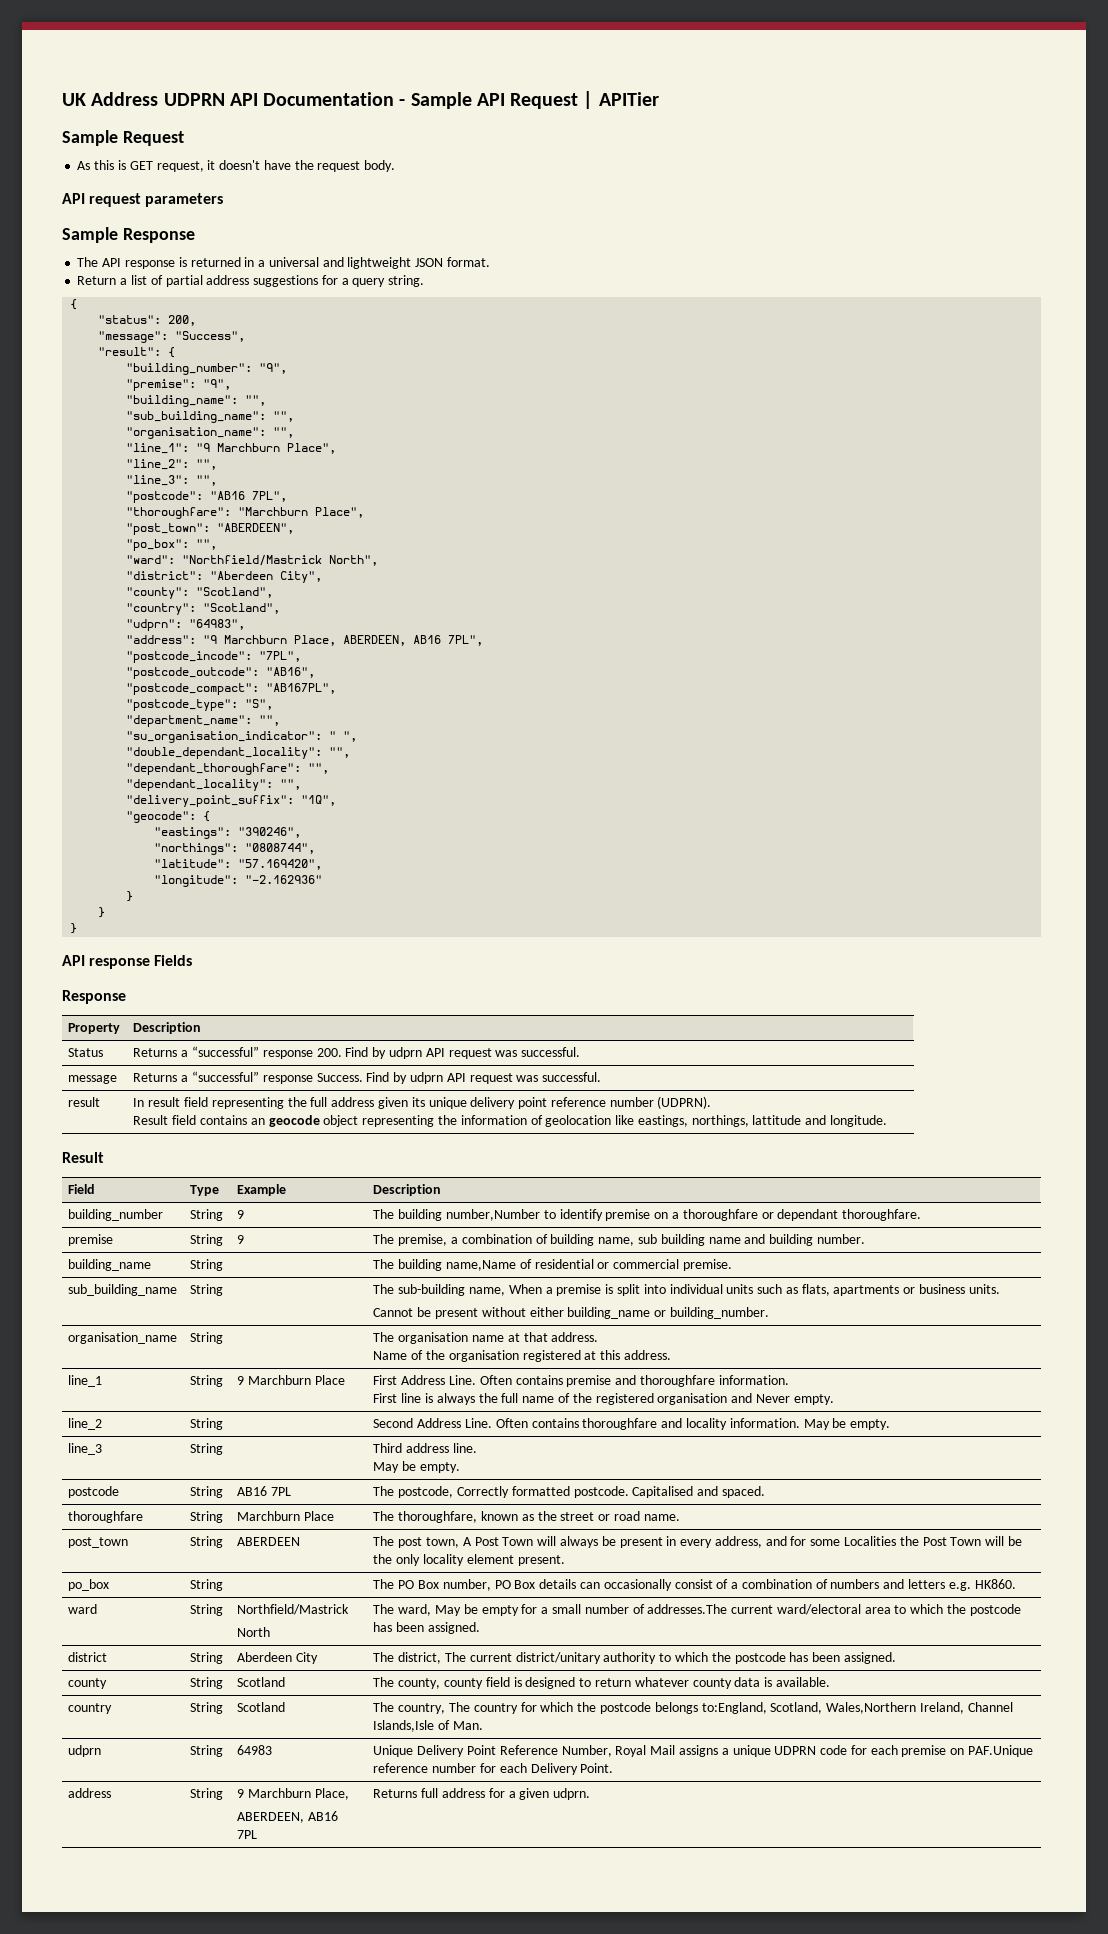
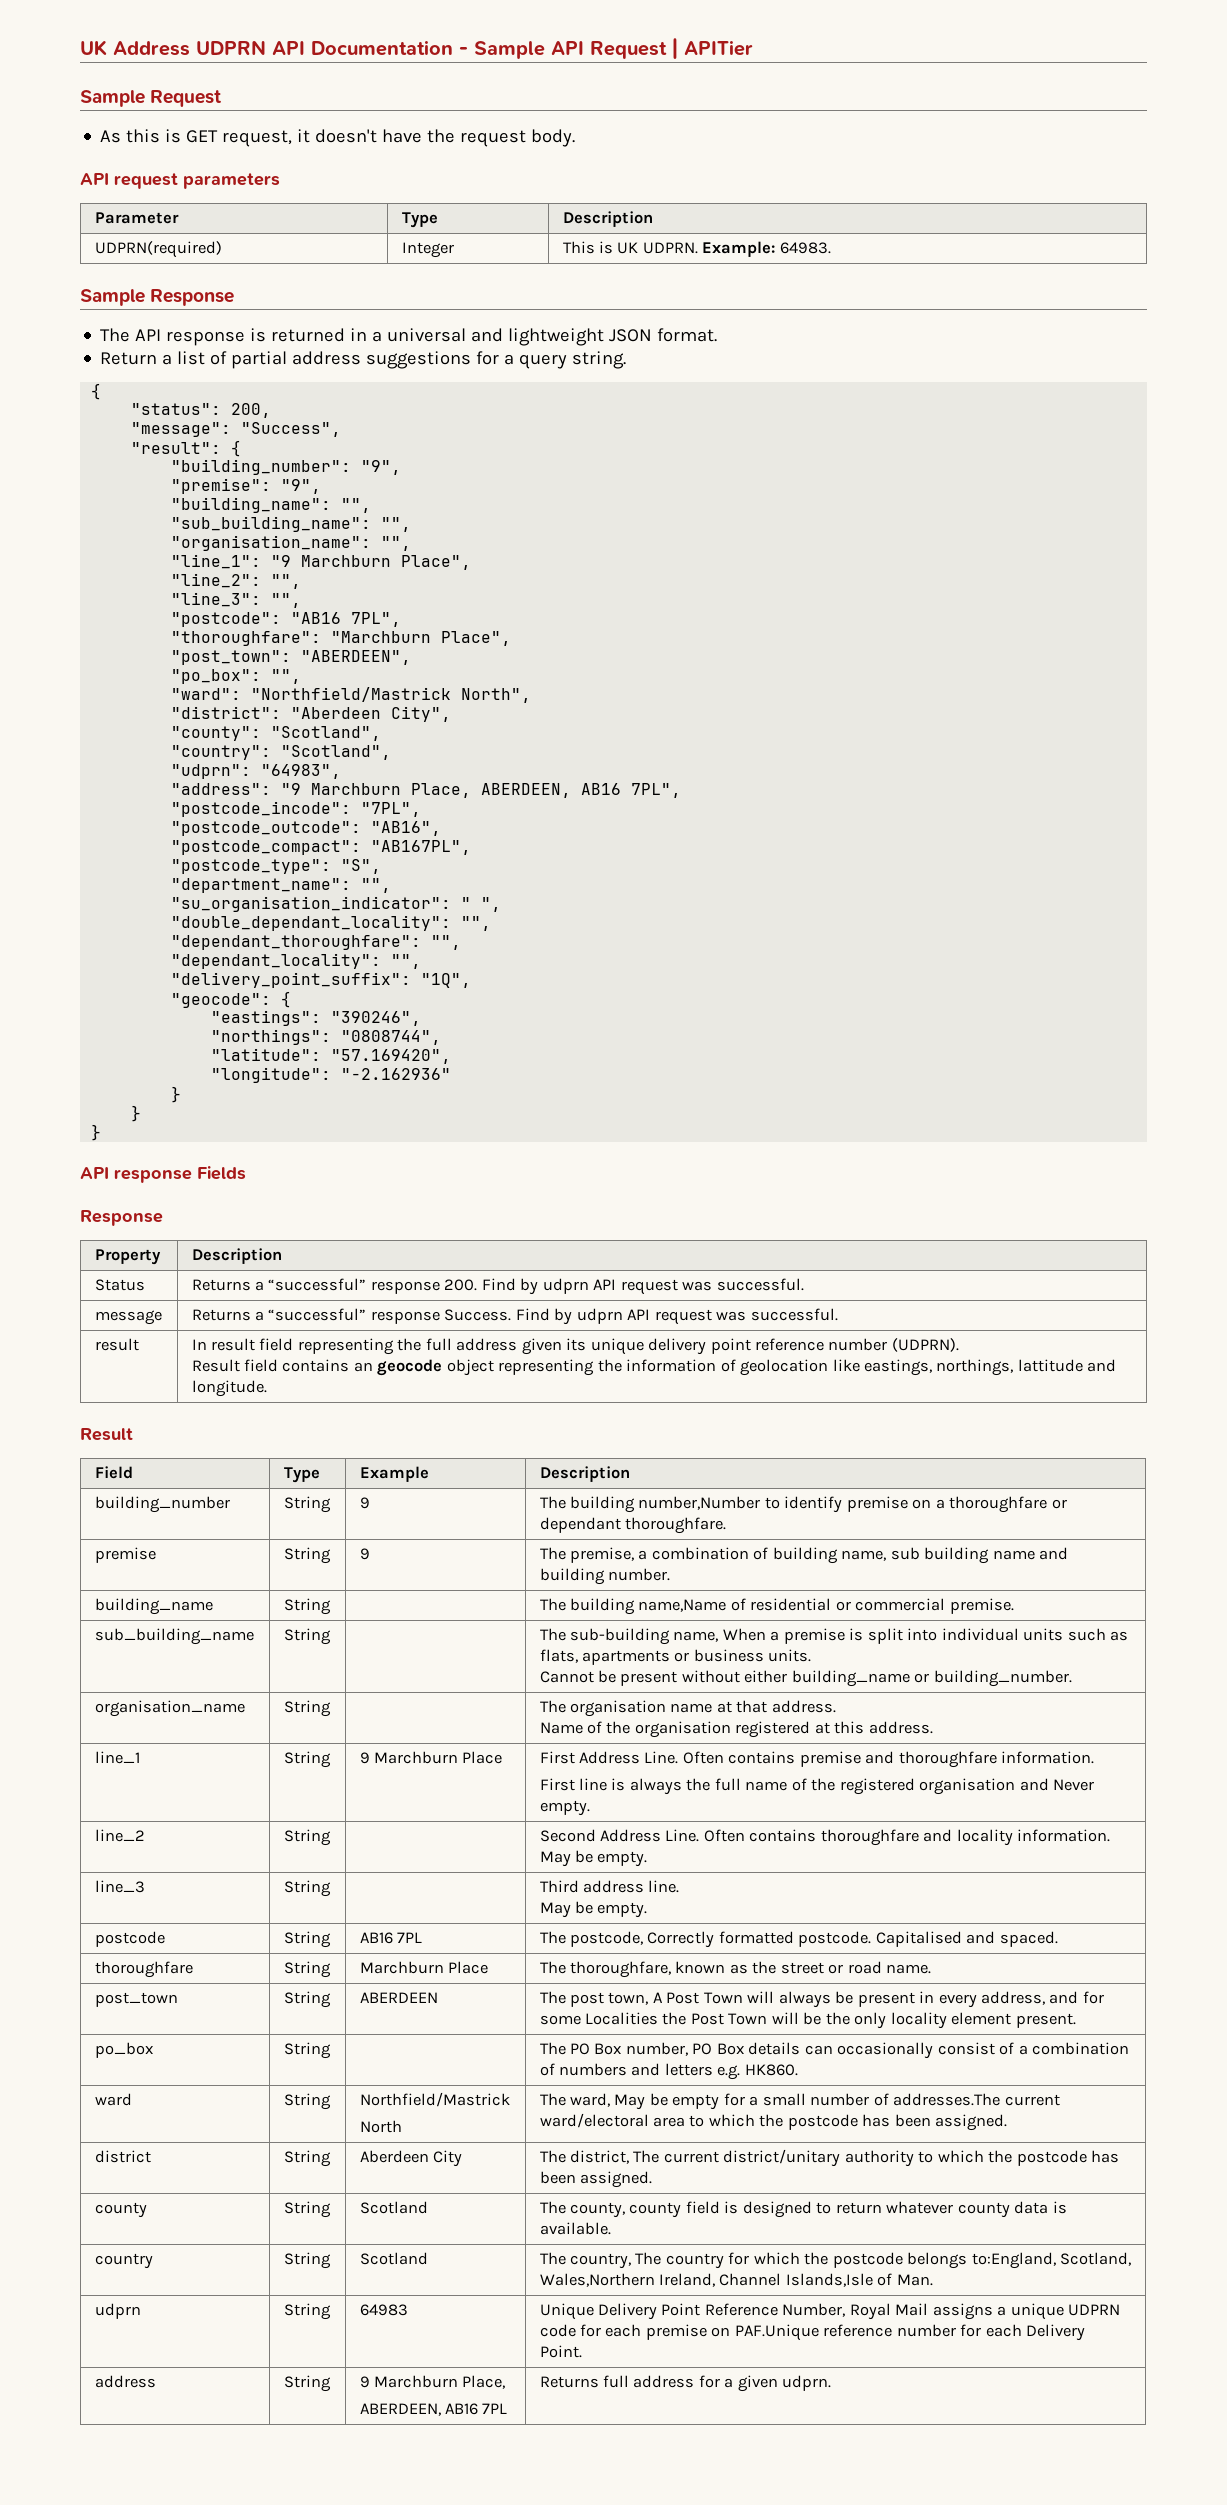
+ Parameter | Type | Description
+ UDPRN(required) | Integer | This is UK UDPRN. Example: 64983.

